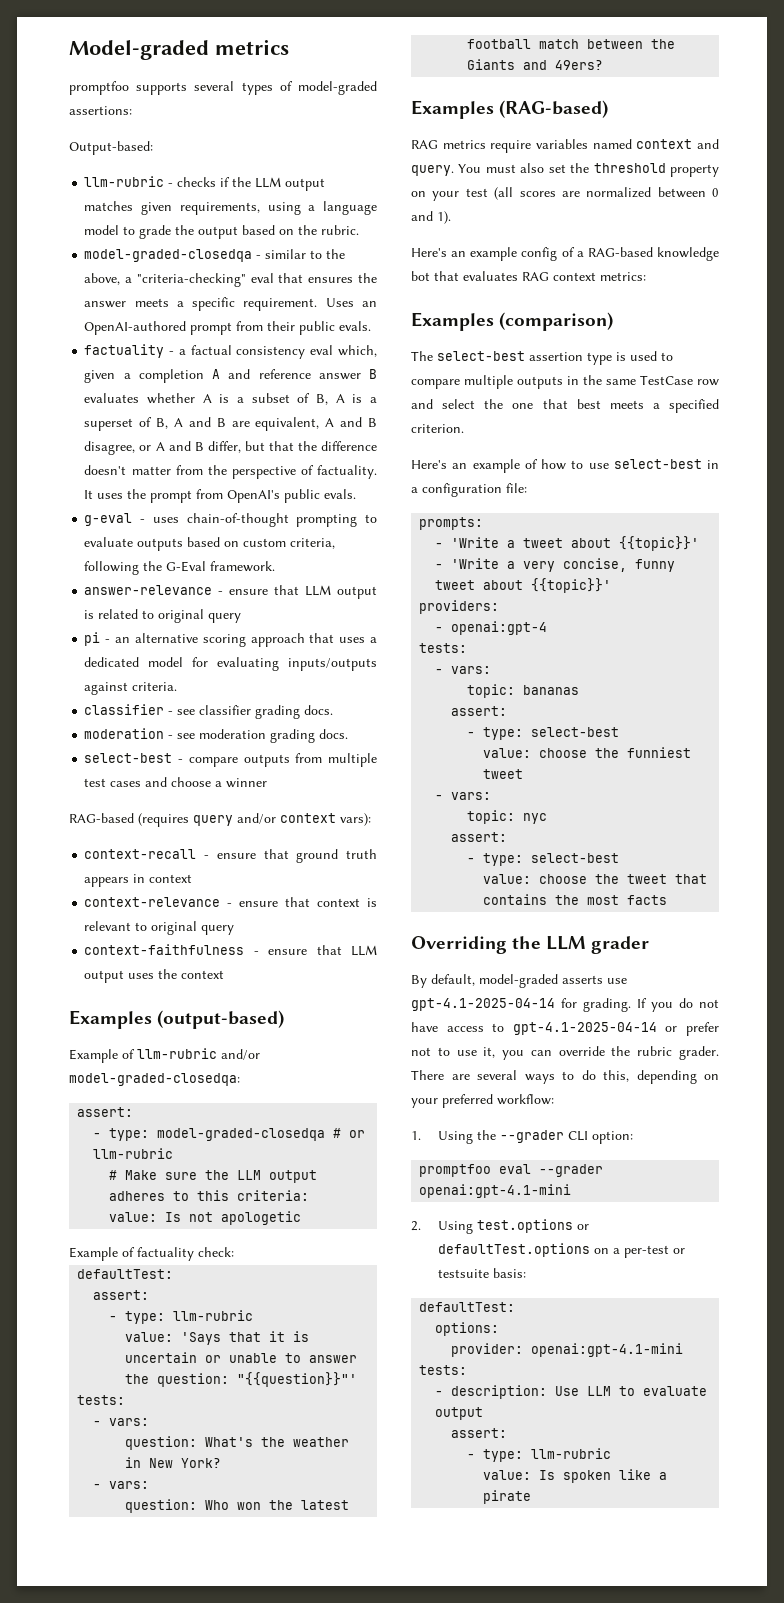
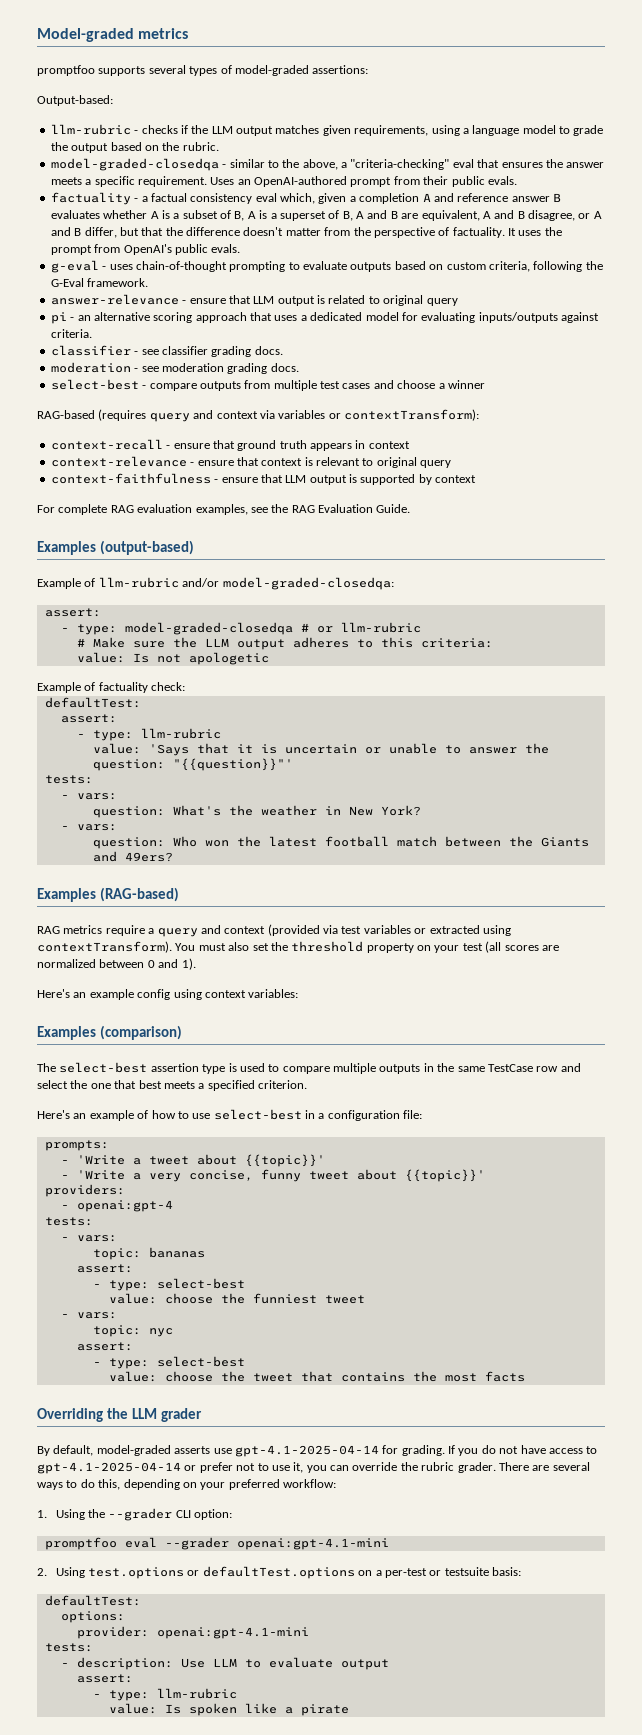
- RAG-based (requires query and/or context vars):
+ RAG-based (requires query and context via variables or contextTransform):
- context-faithfulness - ensure that LLM output uses the context
+ context-faithfulness - ensure that LLM output is supported by context
+ For complete RAG evaluation examples, see the RAG Evaluation Guide.
- RAG metrics require variables named context and query.
+ RAG metrics require a query and context (provided via test variables or extracted using contextTransform).
- Here's an example config of a RAG-based knowledge bot that evaluates RAG context metrics:
+ Here's an example config using context variables:

